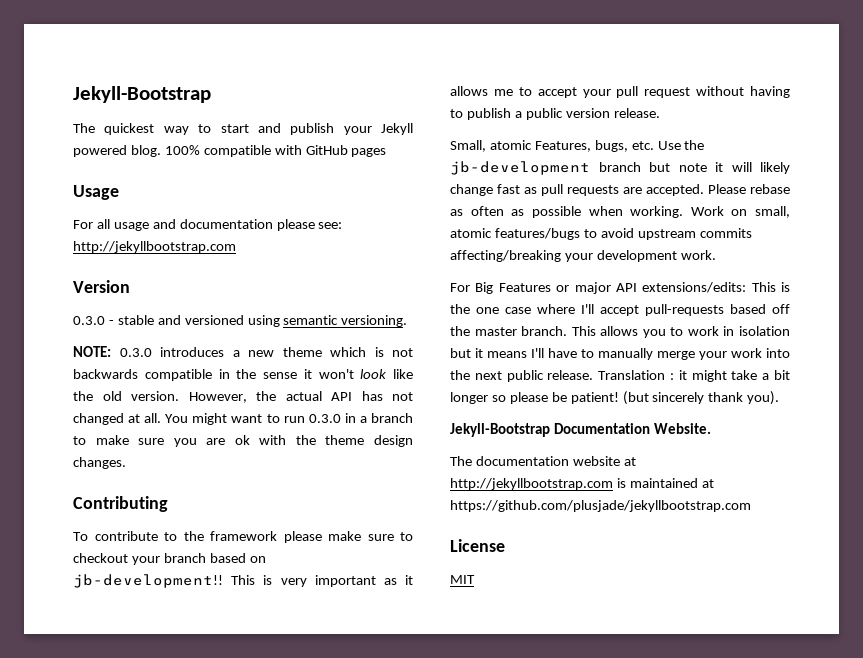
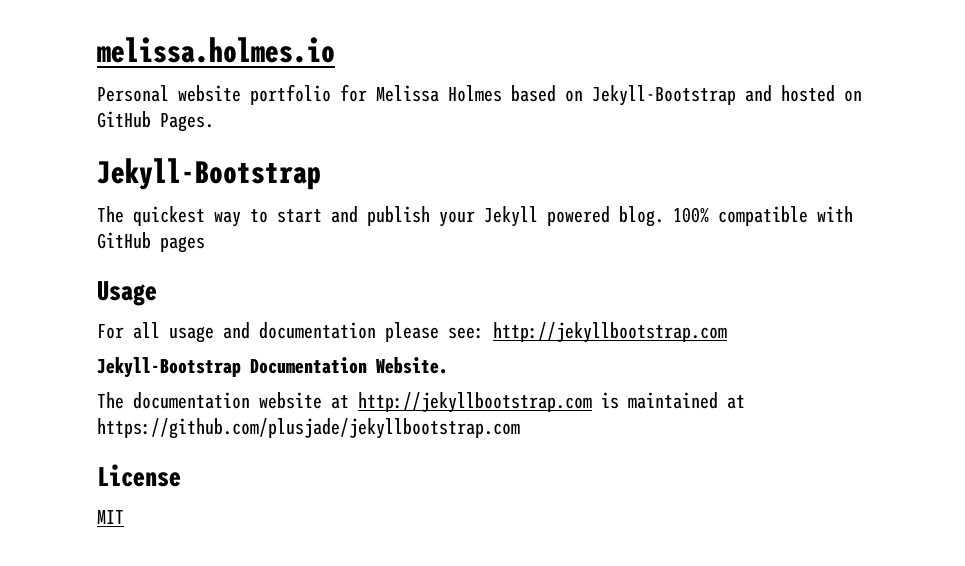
+ melissa.holmes.io
+ Personal website portfolio for Melissa Holmes based on Jekyll-Bootstrap and hosted on GitHub Pages.
- Version
- 0.3.0 - stable and versioned using semantic versioning.
- NOTE: 0.3.0 introduces a new theme which is not backwards compatible in the sense it won't look like the old version. However, the actual API has not changed at all. You might want to run 0.3.0 in a branch to make sure you are ok with the theme design changes.
- Contributing
- To contribute to the framework please make sure to checkout your branch based on jb-development!! This is very important as it allows me to accept your pull request without having to publish a public version release.
- Small, atomic Features, bugs, etc. Use the jb-development branch but note it will likely change fast as pull requests are accepted. Please rebase as often as possible when working. Work on small, atomic features/bugs to avoid upstream commits affecting/breaking your development work.
- For Big Features or major API extensions/edits: This is the one case where I'll accept pull-requests based off the master branch. This allows you to work in isolation but it means I'll have to manually merge your work into the next public release. Translation : it might take a bit longer so please be patient! (but sincerely thank you).

